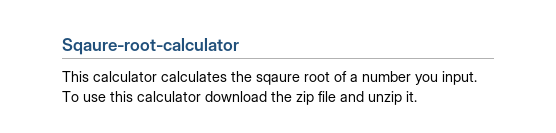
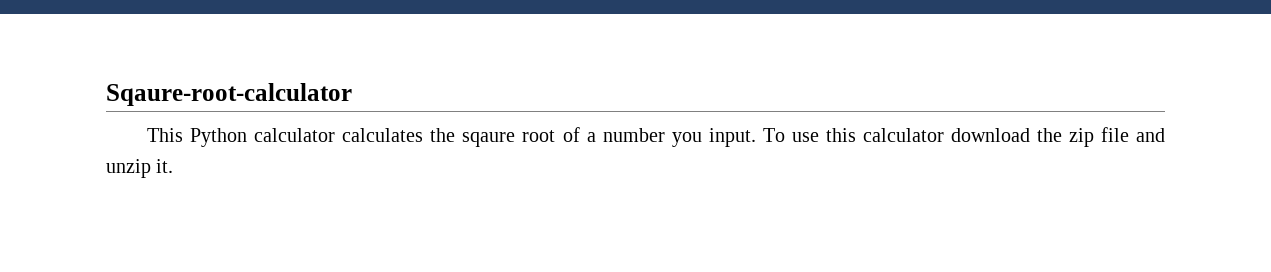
- This calculator calculates the sqaure root of a number you input.
+ This Python calculator calculates the sqaure root of a number you input.

